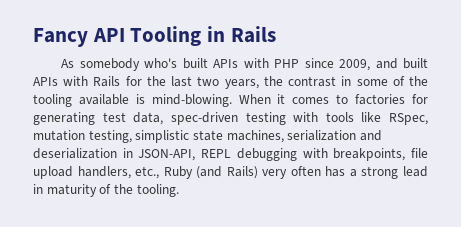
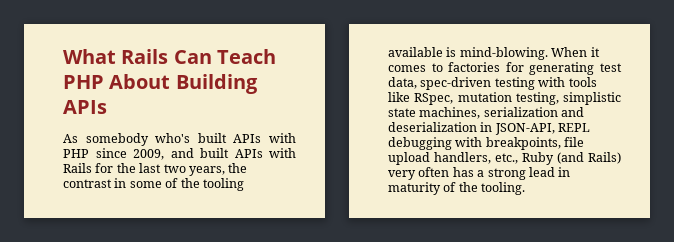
- Fancy API Tooling in Rails
+ What Rails Can Teach PHP About Building APIs

